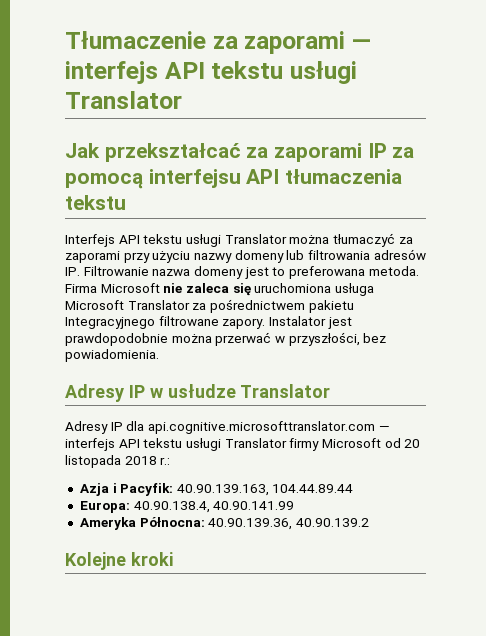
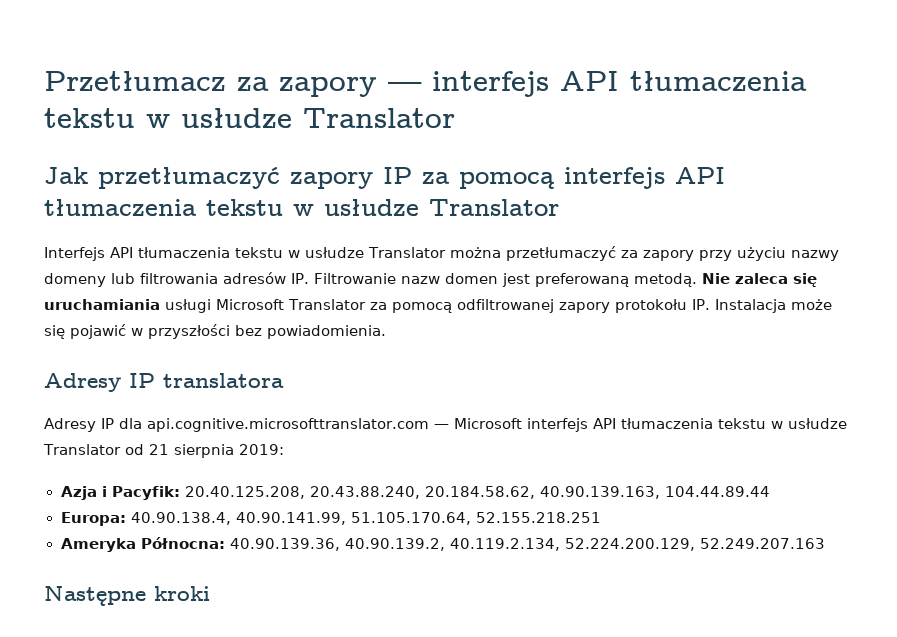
- Tłumaczenie za zaporami — interfejs API tekstu usługi Translator
+ Przetłumacz za zapory — interfejs API tłumaczenia tekstu w usłudze Translator
- Jak przekształcać za zaporami IP za pomocą interfejsu API tłumaczenia tekstu
+ Jak przetłumaczyć zapory IP za pomocą interfejs API tłumaczenia tekstu w usłudze Translator
- Interfejs API tekstu usługi Translator można tłumaczyć za zaporami przy użyciu nazwy domeny lub filtrowania adresów IP. Filtrowanie nazwa domeny jest to preferowana metoda. Firma Microsoft nie zaleca się uruchomiona usługa Microsoft Translator za pośrednictwem pakietu Integracyjnego filtrowane zapory. Instalator jest prawdopodobnie można przerwać w przyszłości, bez powiadomienia.
+ Interfejs API tłumaczenia tekstu w usłudze Translator można przetłumaczyć za zapory przy użyciu nazwy domeny lub filtrowania adresów IP. Filtrowanie nazw domen jest preferowaną metodą. Nie zaleca się uruchamiania usługi Microsoft Translator za pomocą odfiltrowanej zapory protokołu IP. Instalacja może się pojawić w przyszłości bez powiadomienia.
- Adresy IP w usłudze Translator
+ Adresy IP translatora
- Adresy IP dla api.cognitive.microsofttranslator.com — interfejs API tekstu usługi Translator firmy Microsoft od 20 listopada 2018 r.:
+ Adresy IP dla api.cognitive.microsofttranslator.com — Microsoft interfejs API tłumaczenia tekstu w usłudze Translator od 21 sierpnia 2019:
- Azja i Pacyfik: 40.90.139.163, 104.44.89.44
+ Azja i Pacyfik: 20.40.125.208, 20.43.88.240, 20.184.58.62, 40.90.139.163, 104.44.89.44
- Europa: 40.90.138.4, 40.90.141.99
+ Europa: 40.90.138.4, 40.90.141.99, 51.105.170.64, 52.155.218.251
- Ameryka Północna: 40.90.139.36, 40.90.139.2
- Kolejne kroki
+ Ameryka Północna: 40.90.139.36, 40.90.139.2, 40.119.2.134, 52.224.200.129, 52.249.207.163
+ Następne kroki

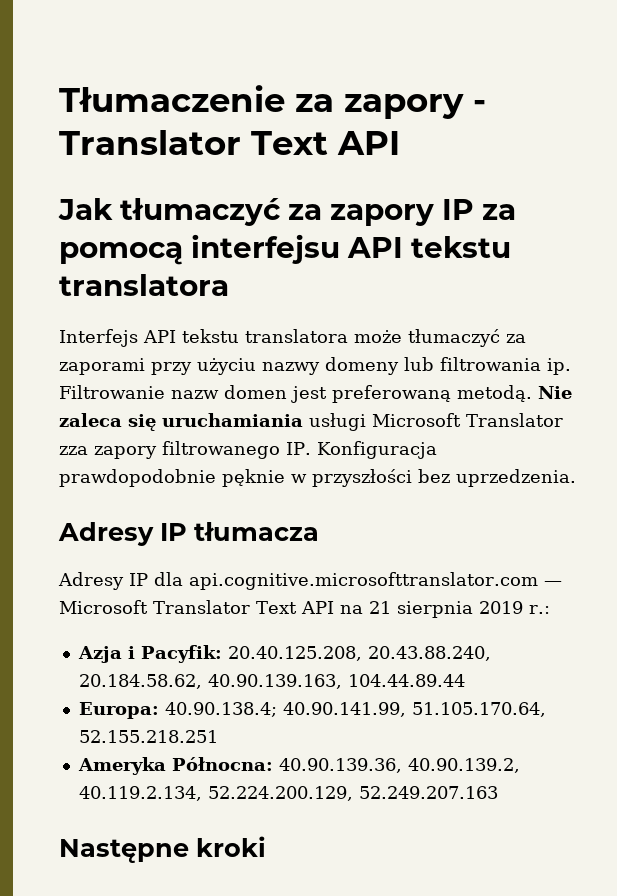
- Przetłumacz za zapory — interfejs API tłumaczenia tekstu w usłudze Translator
+ Tłumaczenie za zapory - Translator Text API
- Jak przetłumaczyć zapory IP za pomocą interfejs API tłumaczenia tekstu w usłudze Translator
- Interfejs API tłumaczenia tekstu w usłudze Translator można przetłumaczyć za zapory przy użyciu nazwy domeny lub filtrowania adresów IP. Filtrowanie nazw domen jest preferowaną metodą.
+ Jak tłumaczyć za zapory IP za pomocą interfejsu API tekstu translatora
+ Interfejs API tekstu translatora może tłumaczyć za zaporami przy użyciu nazwy domeny lub filtrowania ip. Filtrowanie nazw domen jest preferowaną metodą.
- Nie zaleca się uruchamiania usługi Microsoft Translator za pomocą odfiltrowanej zapory protokołu IP. Instalacja może się pojawić w przyszłości bez powiadomienia.
- Adresy IP translatora
+ Nie zaleca się uruchamiania usługi Microsoft Translator zza zapory filtrowanego IP. Konfiguracja prawdopodobnie pęknie w przyszłości bez uprzedzenia.
+ Adresy IP tłumacza
- Adresy IP dla api.cognitive.microsofttranslator.com — Microsoft interfejs API tłumaczenia tekstu w usłudze Translator od 21 sierpnia 2019:
+ Adresy IP dla api.cognitive.microsofttranslator.com — Microsoft Translator Text API na 21 sierpnia 2019 r.:
- Europa: 40.90.138.4, 40.90.141.99, 51.105.170.64, 52.155.218.251
+ Europa: 40.90.138.4; 40.90.141.99, 51.105.170.64, 52.155.218.251

